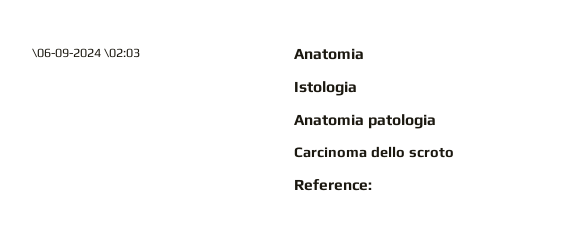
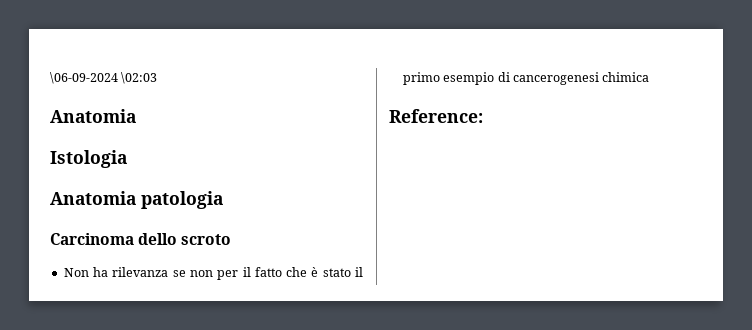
+ Non ha rilevanza se non per il fatto che è stato il primo esempio di cancerogenesi chimica

